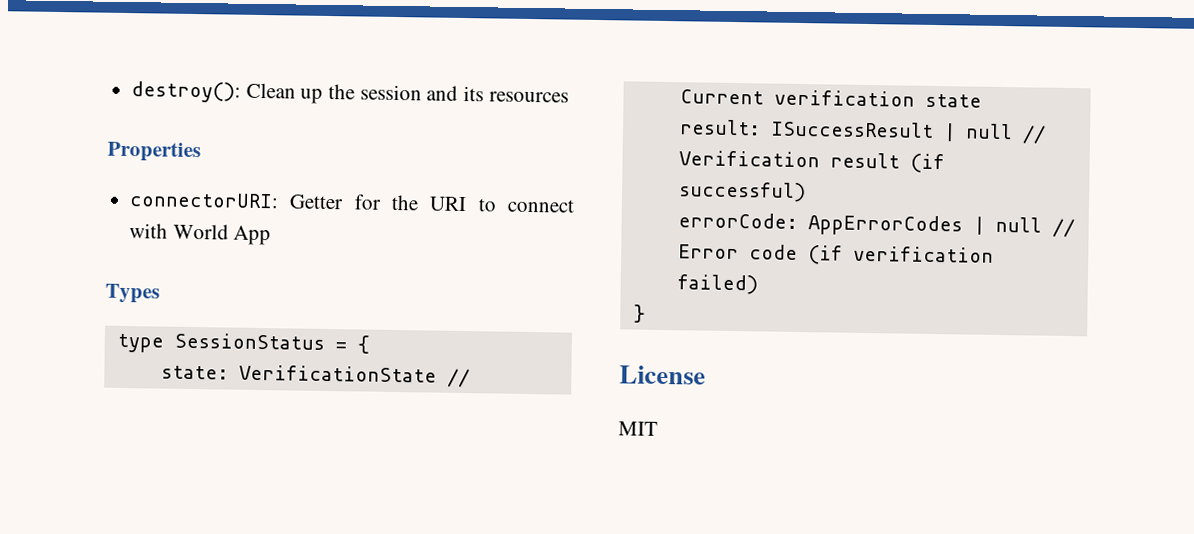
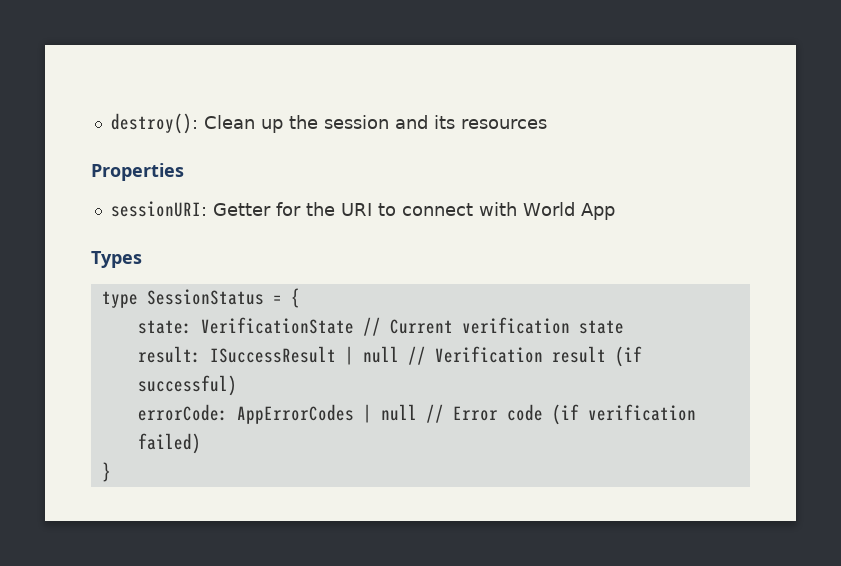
- connectorURI: Getter for the URI to connect with World App
+ sessionURI: Getter for the URI to connect with World App
- License
- MIT

